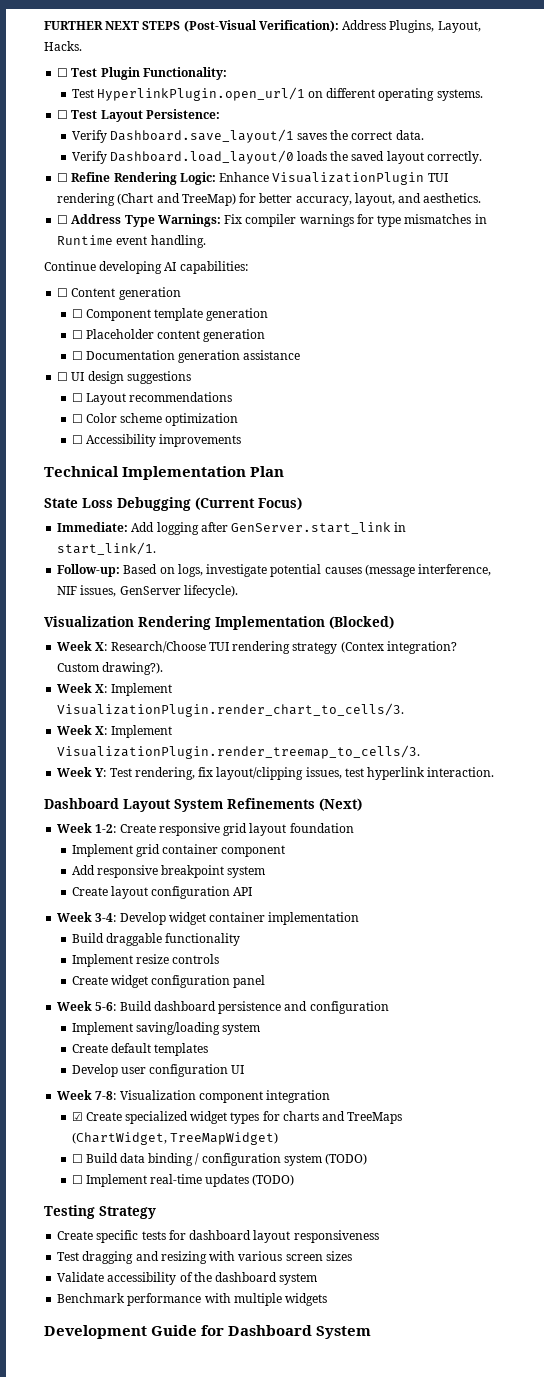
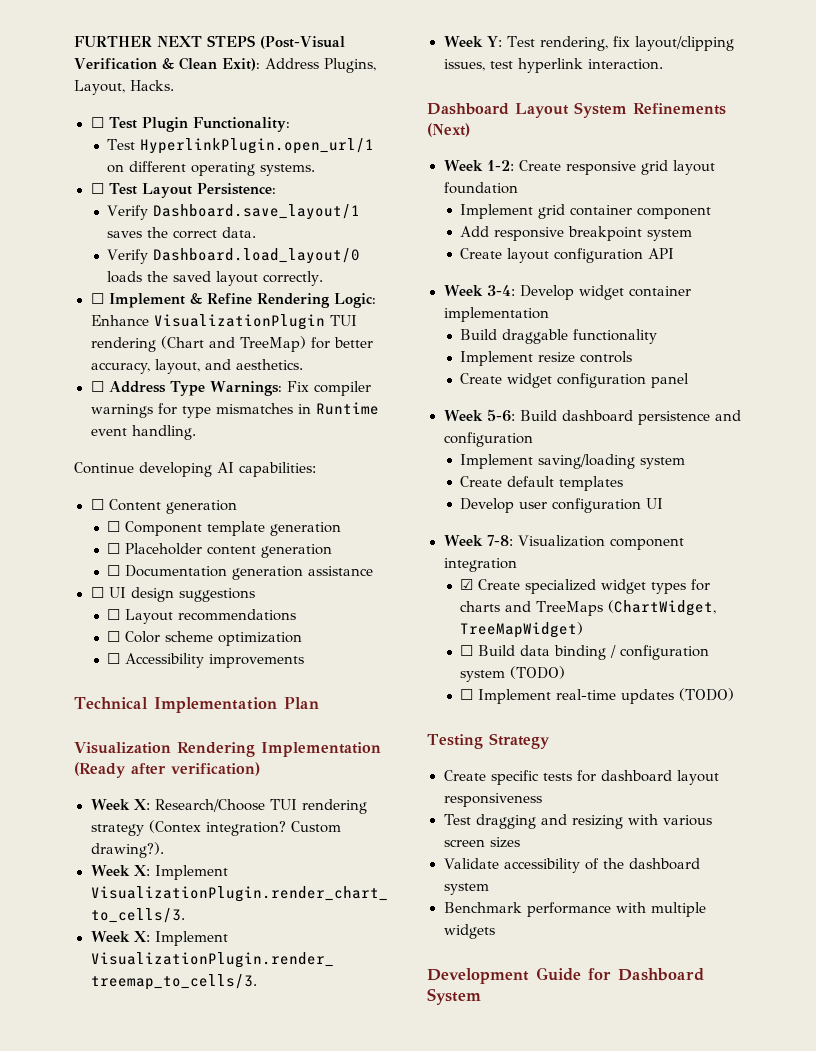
- FURTHER NEXT STEPS (Post-Visual Verification): Address Plugins, Layout, Hacks.
+ FURTHER NEXT STEPS (Post-Visual Verification & Clean Exit): Address Plugins, Layout, Hacks.
- ☐ Refine Rendering Logic: Enhance VisualizationPlugin TUI rendering (Chart and TreeMap) for better accuracy, layout, and aesthetics.
+ ☐ Implement & Refine Rendering Logic: Enhance VisualizationPlugin TUI rendering (Chart and TreeMap) for better accuracy, layout, and aesthetics.
- State Loss Debugging (Current Focus)
- Immediate: Add logging after GenServer.start_link in start_link/1.
- Follow-up: Based on logs, investigate potential causes (message interference, NIF issues, GenServer lifecycle).
- Visualization Rendering Implementation (Blocked)
+ Visualization Rendering Implementation (Ready after verification)

